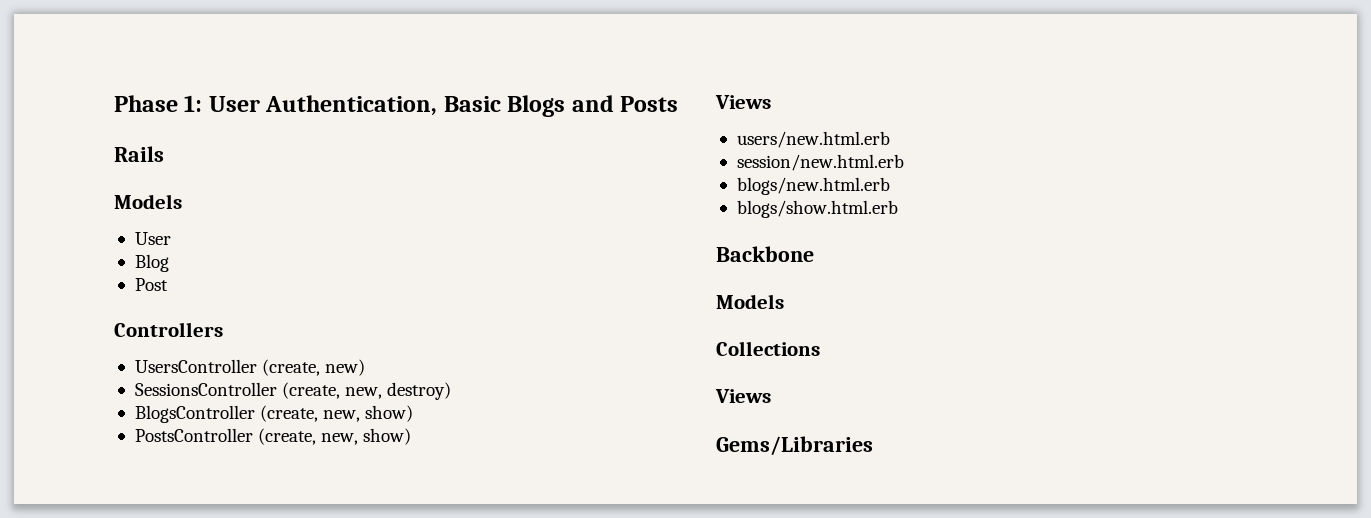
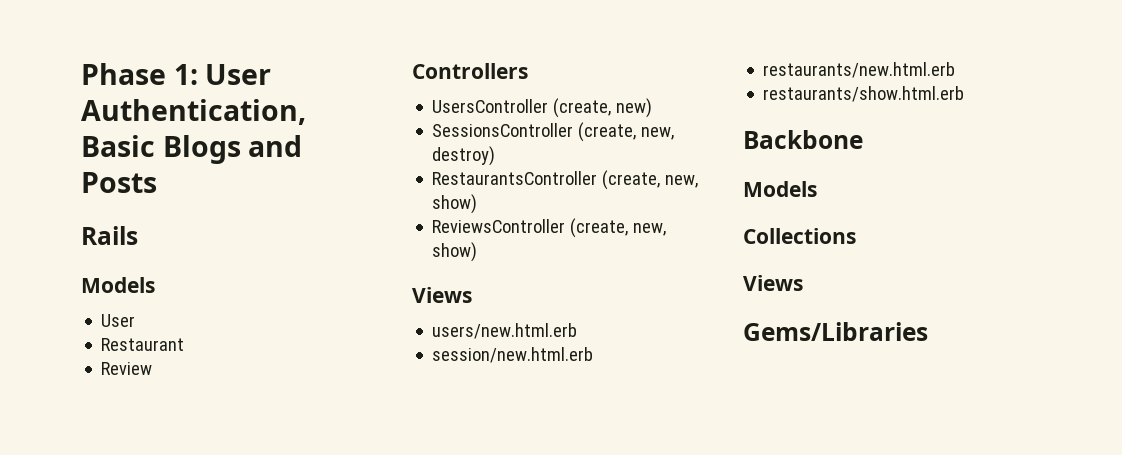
- Blog
- Post
+ Restaurant
+ Review
- BlogsController (create, new, show)
- PostsController (create, new, show)
+ RestaurantsController (create, new, show)
+ ReviewsController (create, new, show)
- blogs/new.html.erb
- blogs/show.html.erb
+ restaurants/new.html.erb
+ restaurants/show.html.erb

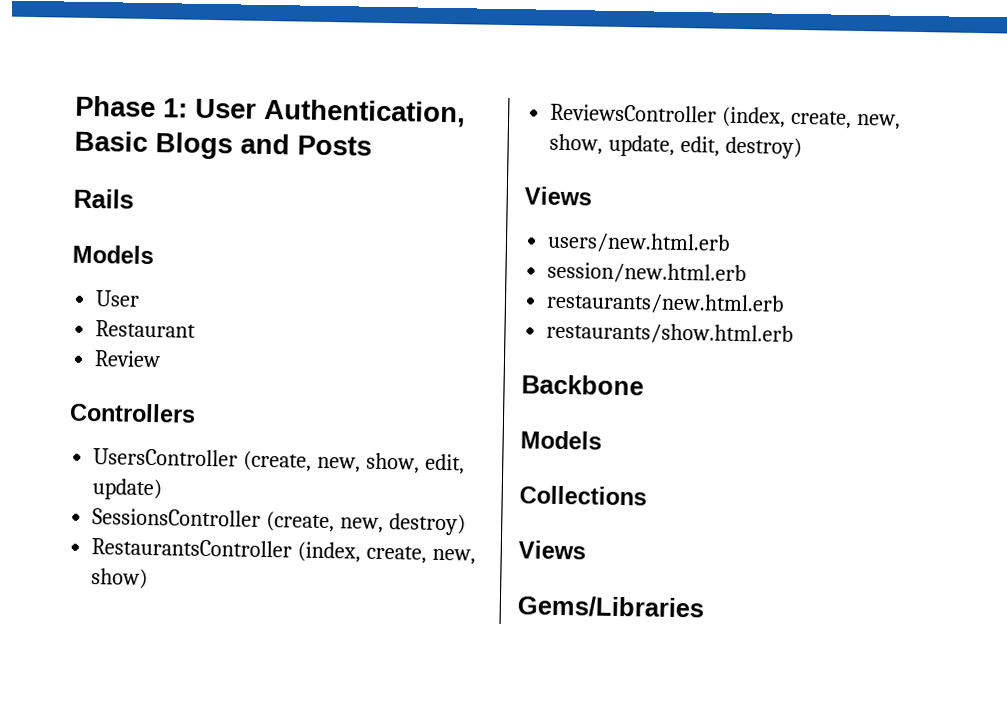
- UsersController (create, new)
+ UsersController (create, new, show, edit, update)
- RestaurantsController (create, new, show)
+ RestaurantsController (index, create, new, show)
- ReviewsController (create, new, show)
+ ReviewsController (index, create, new, show, update, edit, destroy)

